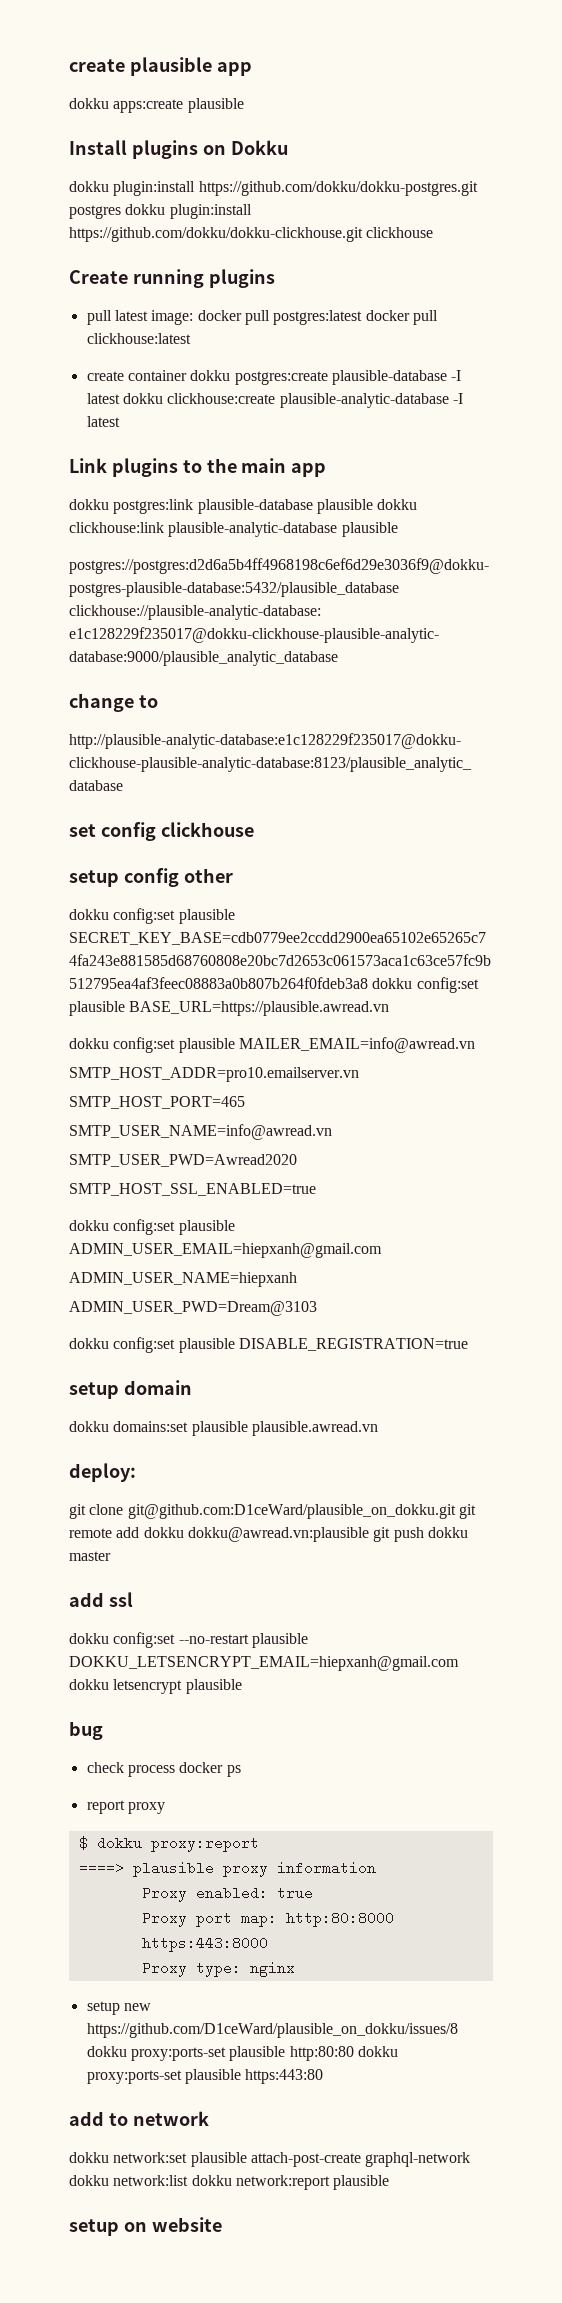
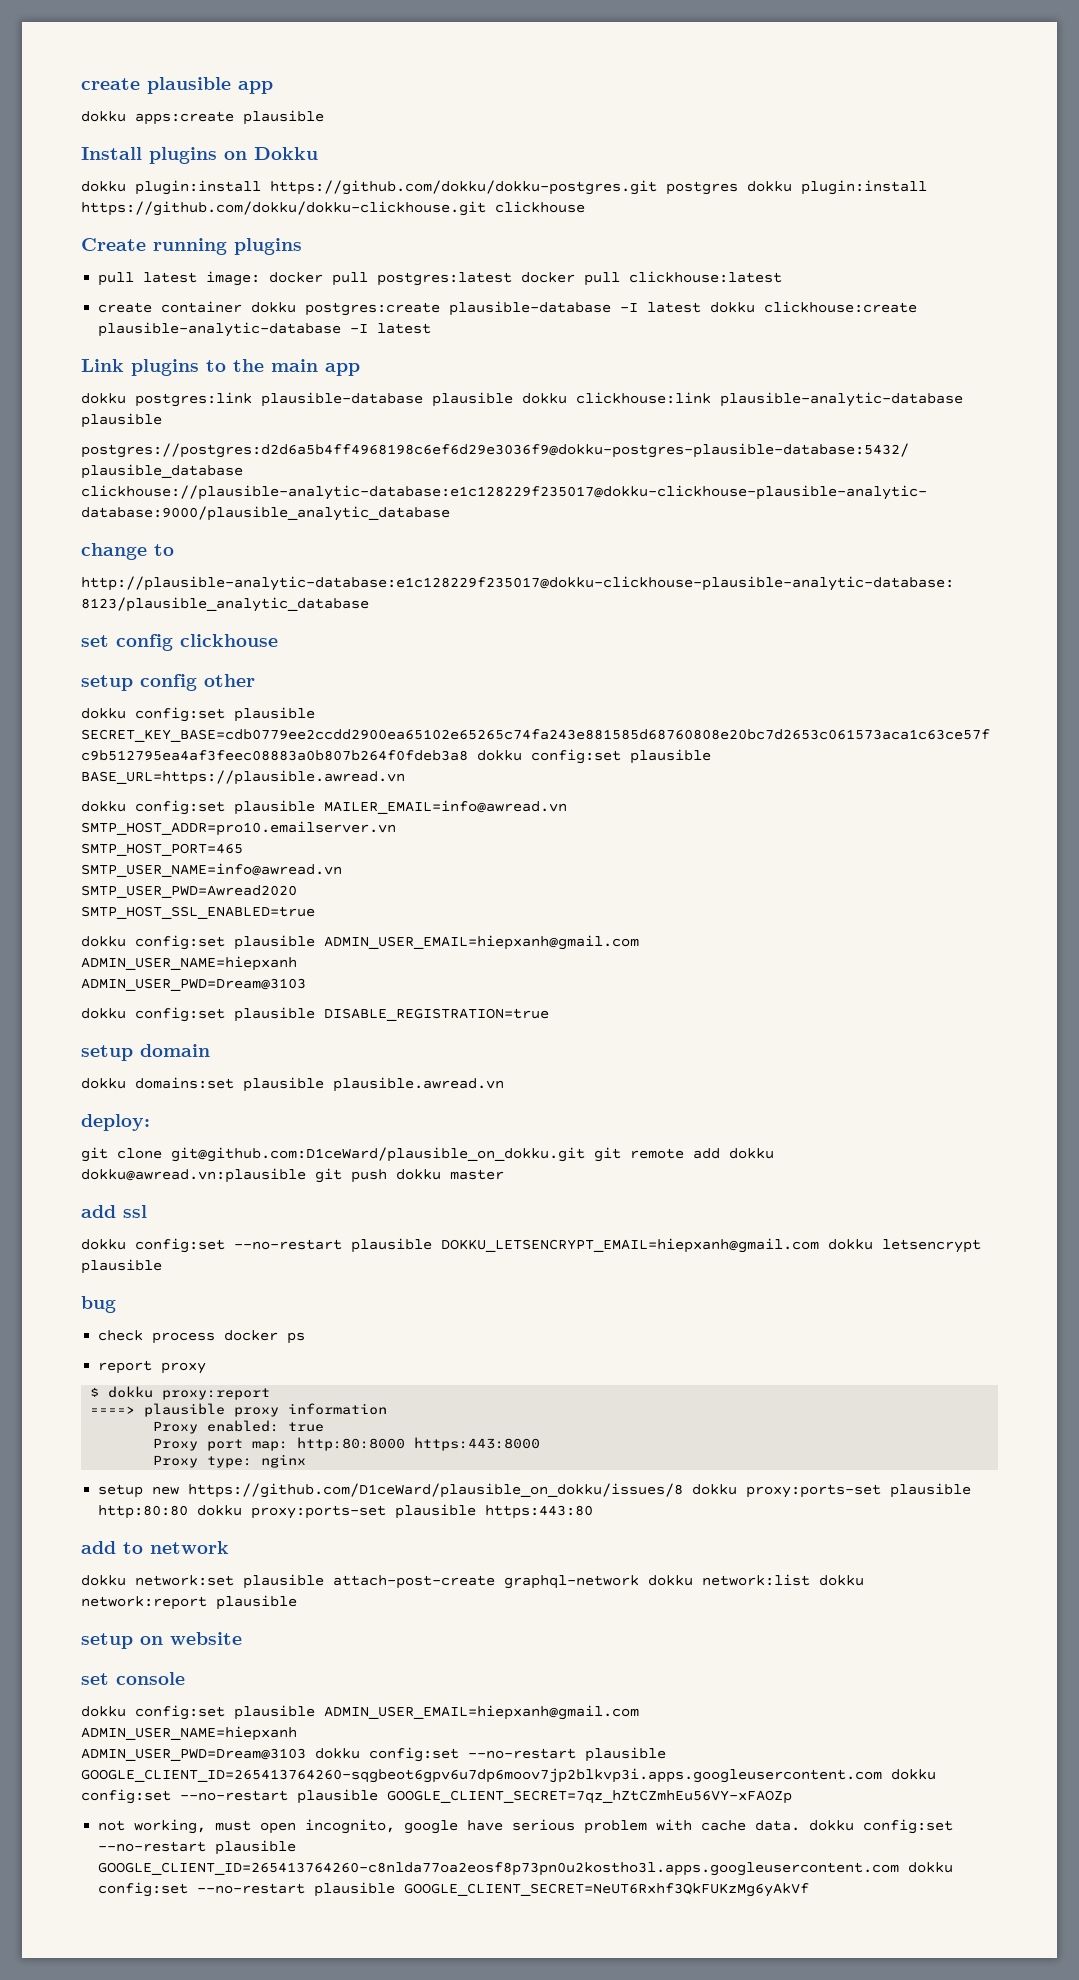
+ set console
+ dokku config:set plausible ADMIN_USER_EMAIL=hiepxanh@gmail.com
+ ADMIN_USER_NAME=hiepxanh
+ ADMIN_USER_PWD=Dream@3103 dokku config:set --no-restart plausible GOOGLE_CLIENT_ID=265413764260-sqgbeot6gpv6u7dp6moov7jp2blkvp3i.apps.googleusercontent.com dokku config:set --no-restart plausible GOOGLE_CLIENT_SECRET=7qz_hZtCZmhEu56VY-xFAOZp
+ not working, must open incognito, google have serious problem with cache data. dokku config:set --no-restart plausible GOOGLE_CLIENT_ID=265413764260-c8nlda77oa2eosf8p73pn0u2kostho3l.apps.googleusercontent.com dokku config:set --no-restart plausible GOOGLE_CLIENT_SECRET=NeUT6Rxhf3QkFUKzMg6yAkVf

